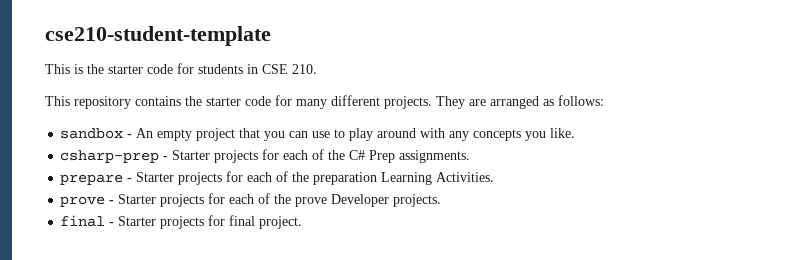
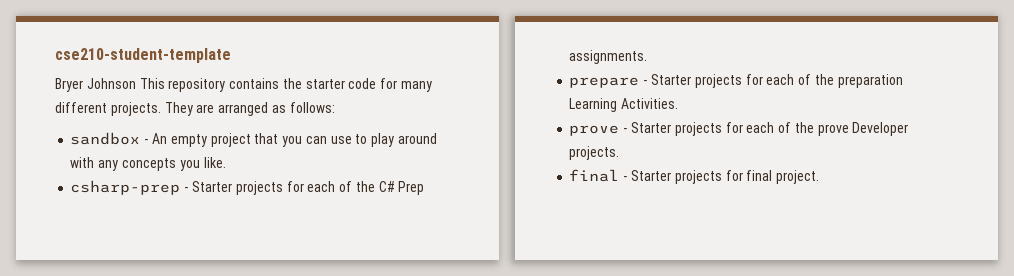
- This is the starter code for students in CSE 210.
- This repository contains the starter code for many different projects.
+ Bryer Johnson This repository contains the starter code for many different projects.

